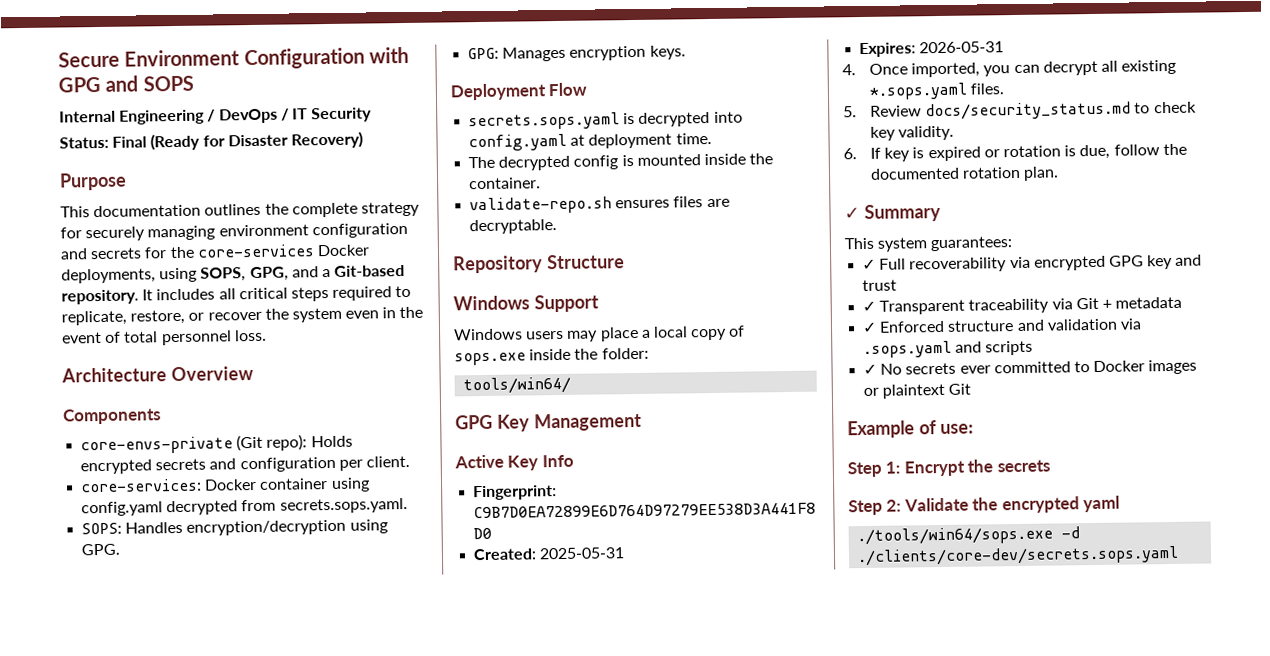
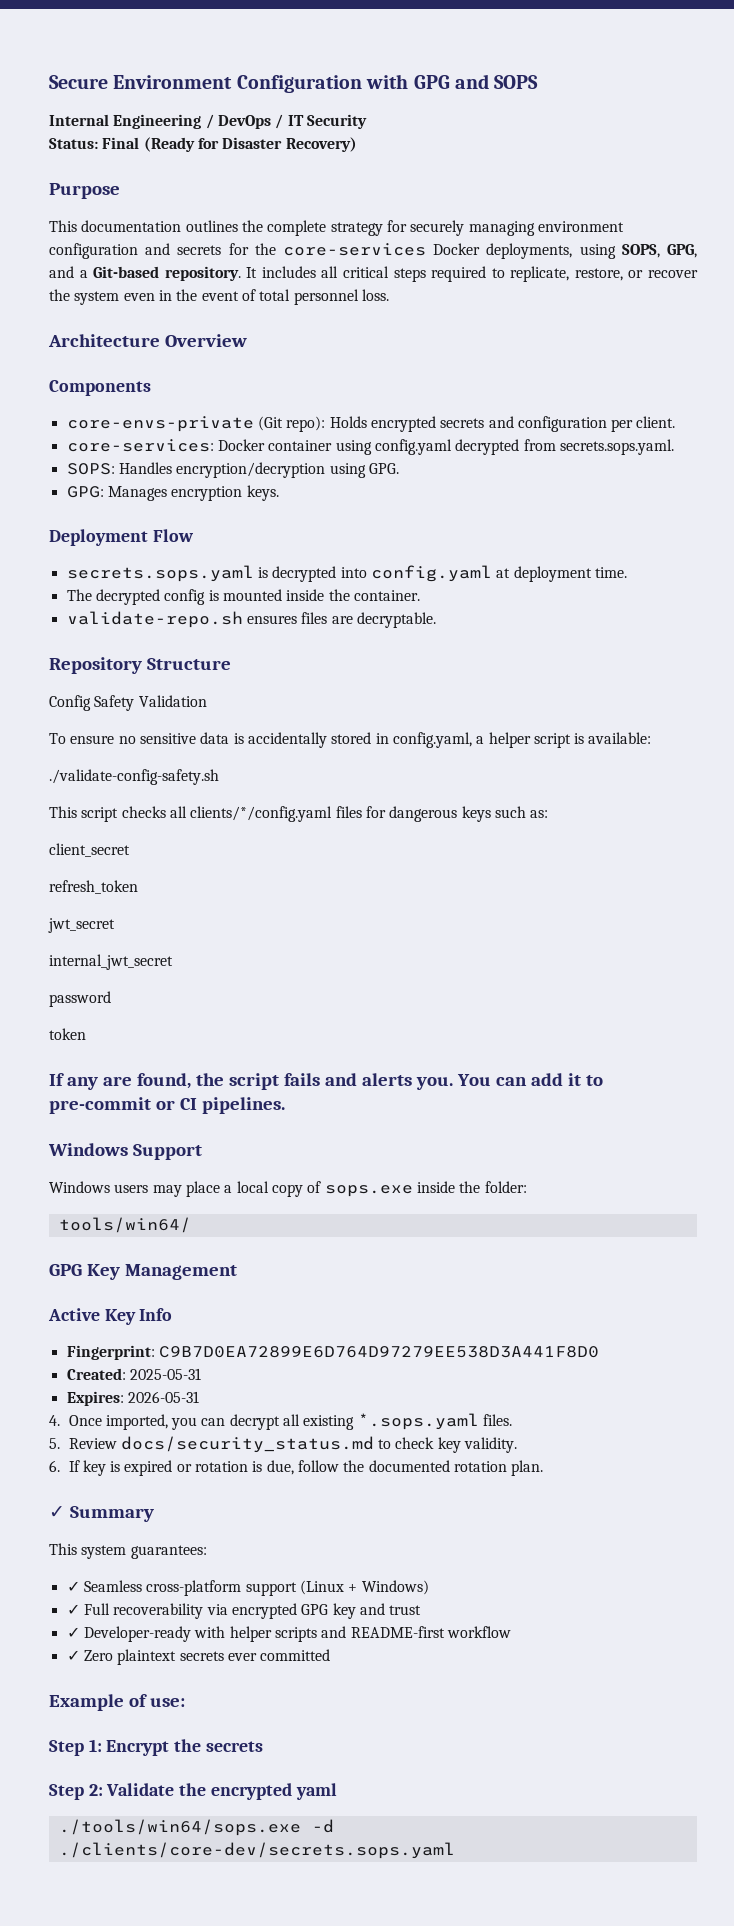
+ Config Safety Validation
+ To ensure no sensitive data is accidentally stored in config.yaml, a helper script is available:
+ ./validate-config-safety.sh
+ This script checks all clients/*/config.yaml files for dangerous keys such as:
+ client_secret
+ refresh_token
+ jwt_secret
+ internal_jwt_secret
+ password
+ token
+ If any are found, the script fails and alerts you. You can add it to pre-commit or CI pipelines.
+ ✓ Seamless cross-platform support (Linux + Windows)
- ✓ Transparent traceability via Git + metadata
- ✓ Enforced structure and validation via .sops.yaml and scripts
- ✓ No secrets ever committed to Docker images or plaintext Git
+ ✓ Developer-ready with helper scripts and README-first workflow
+ ✓ Zero plaintext secrets ever committed

